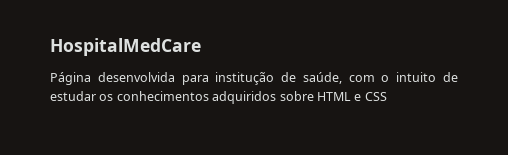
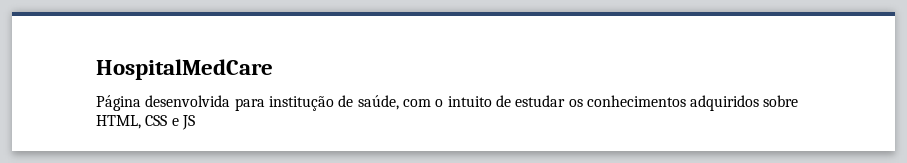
- Página desenvolvida para institução de saúde, com o intuito de estudar os conhecimentos adquiridos sobre HTML e CSS
+ Página desenvolvida para institução de saúde, com o intuito de estudar os conhecimentos adquiridos sobre HTML, CSS e JS

